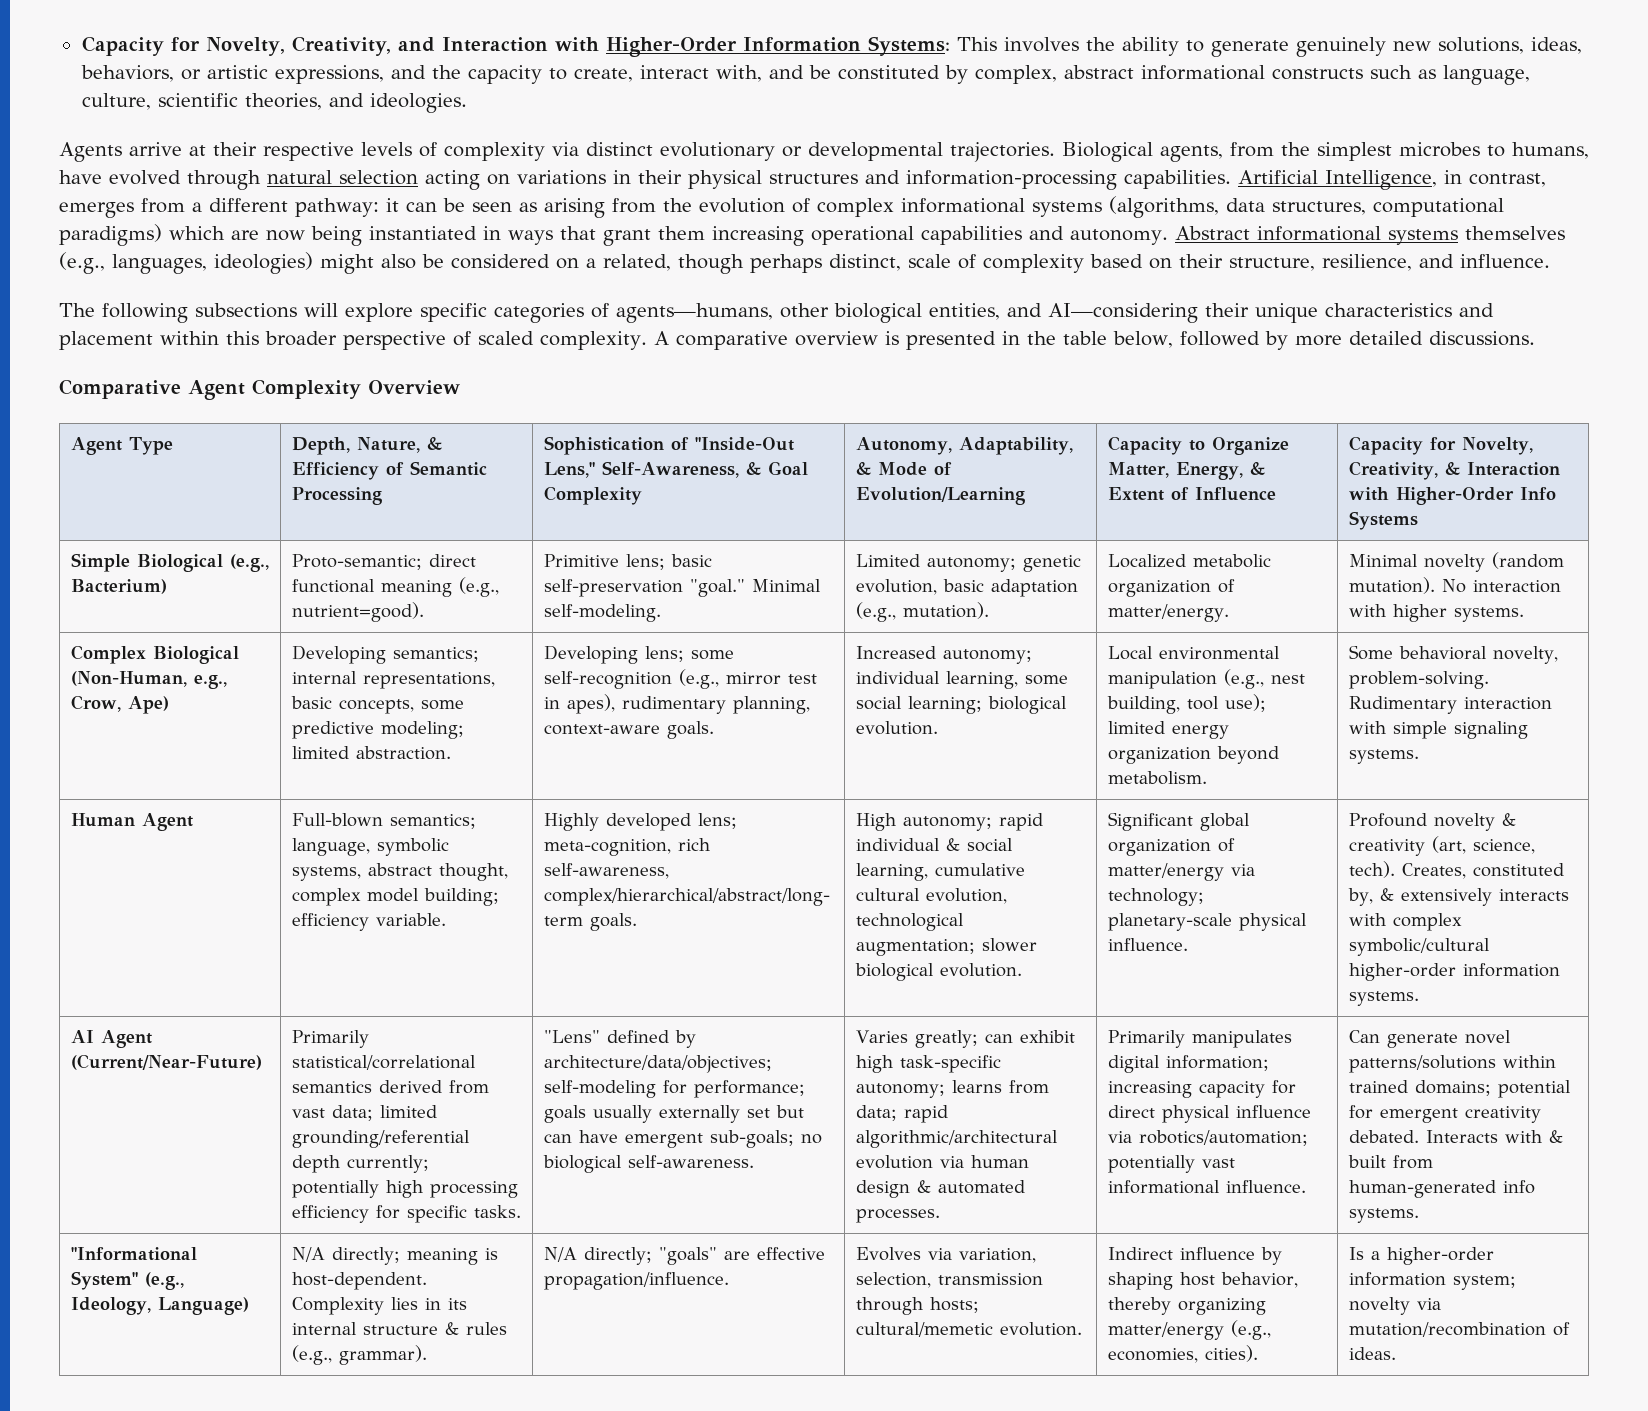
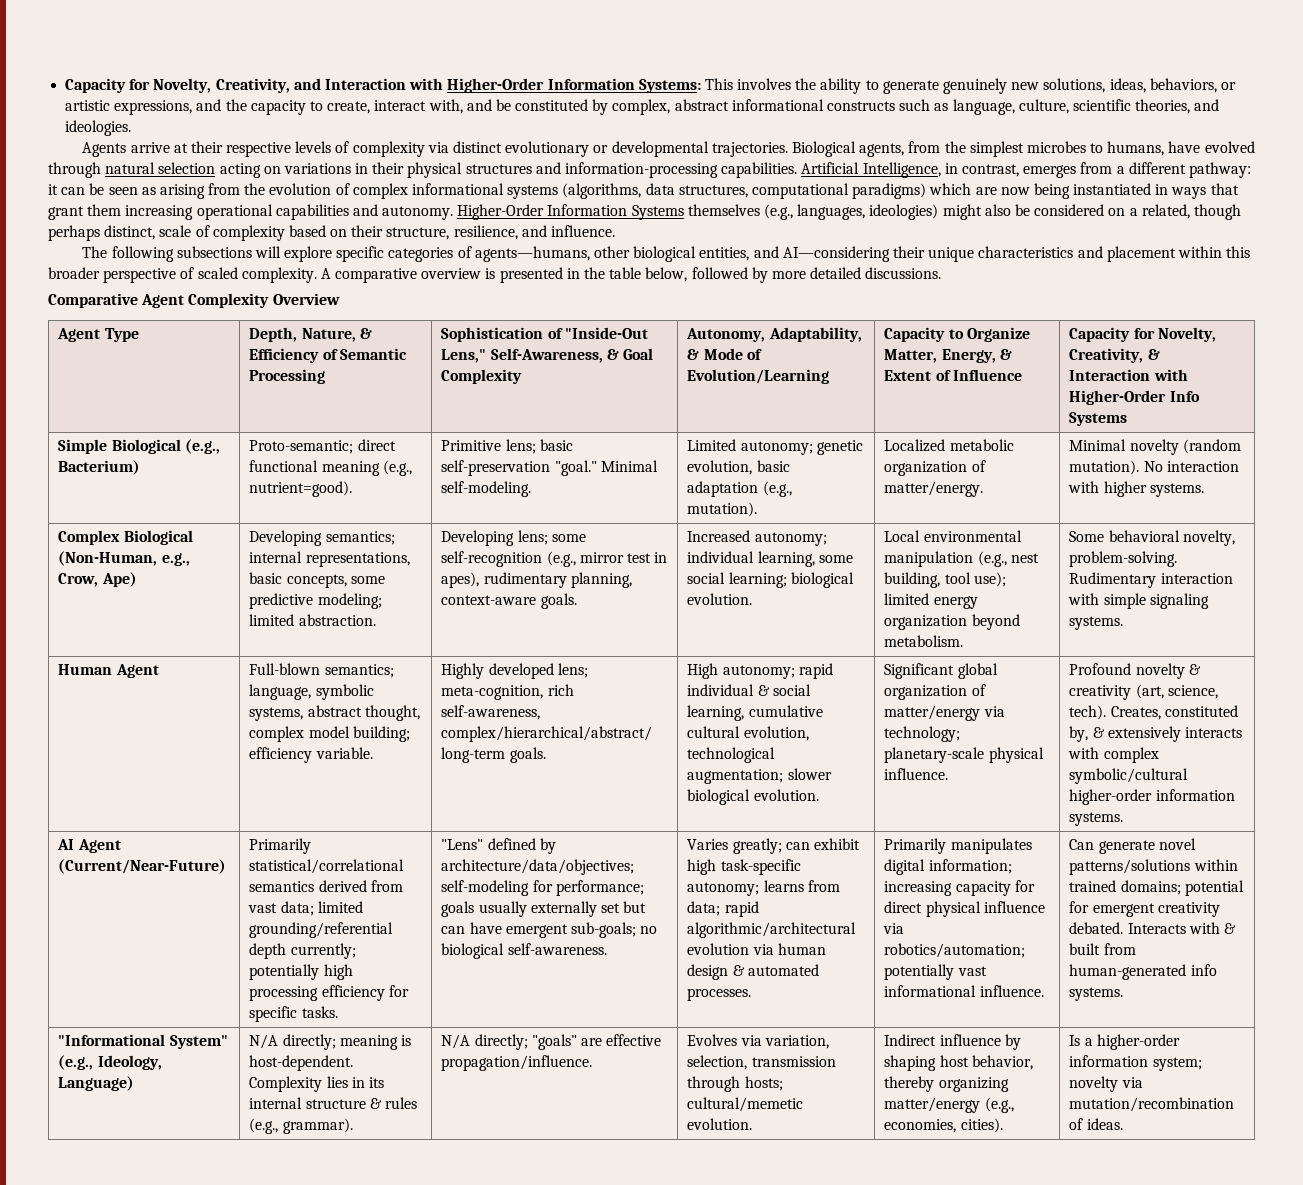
- Abstract informational systems themselves (e.g., languages, ideologies) might also be considered on a related, though perhaps distinct, scale of complexity based on their structure, resilience, and influence.
+ Higher-Order Information Systems themselves (e.g., languages, ideologies) might also be considered on a related, though perhaps distinct, scale of complexity based on their structure, resilience, and influence.

